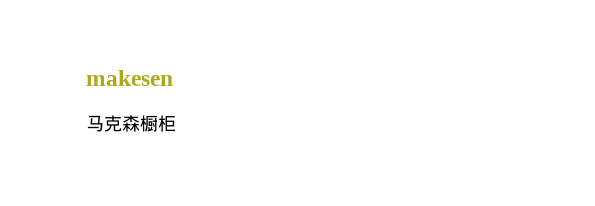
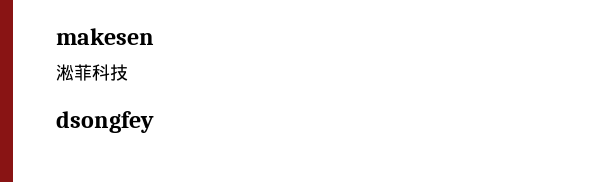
- 马克森橱柜
+ 淞菲科技
+ dsongfey

